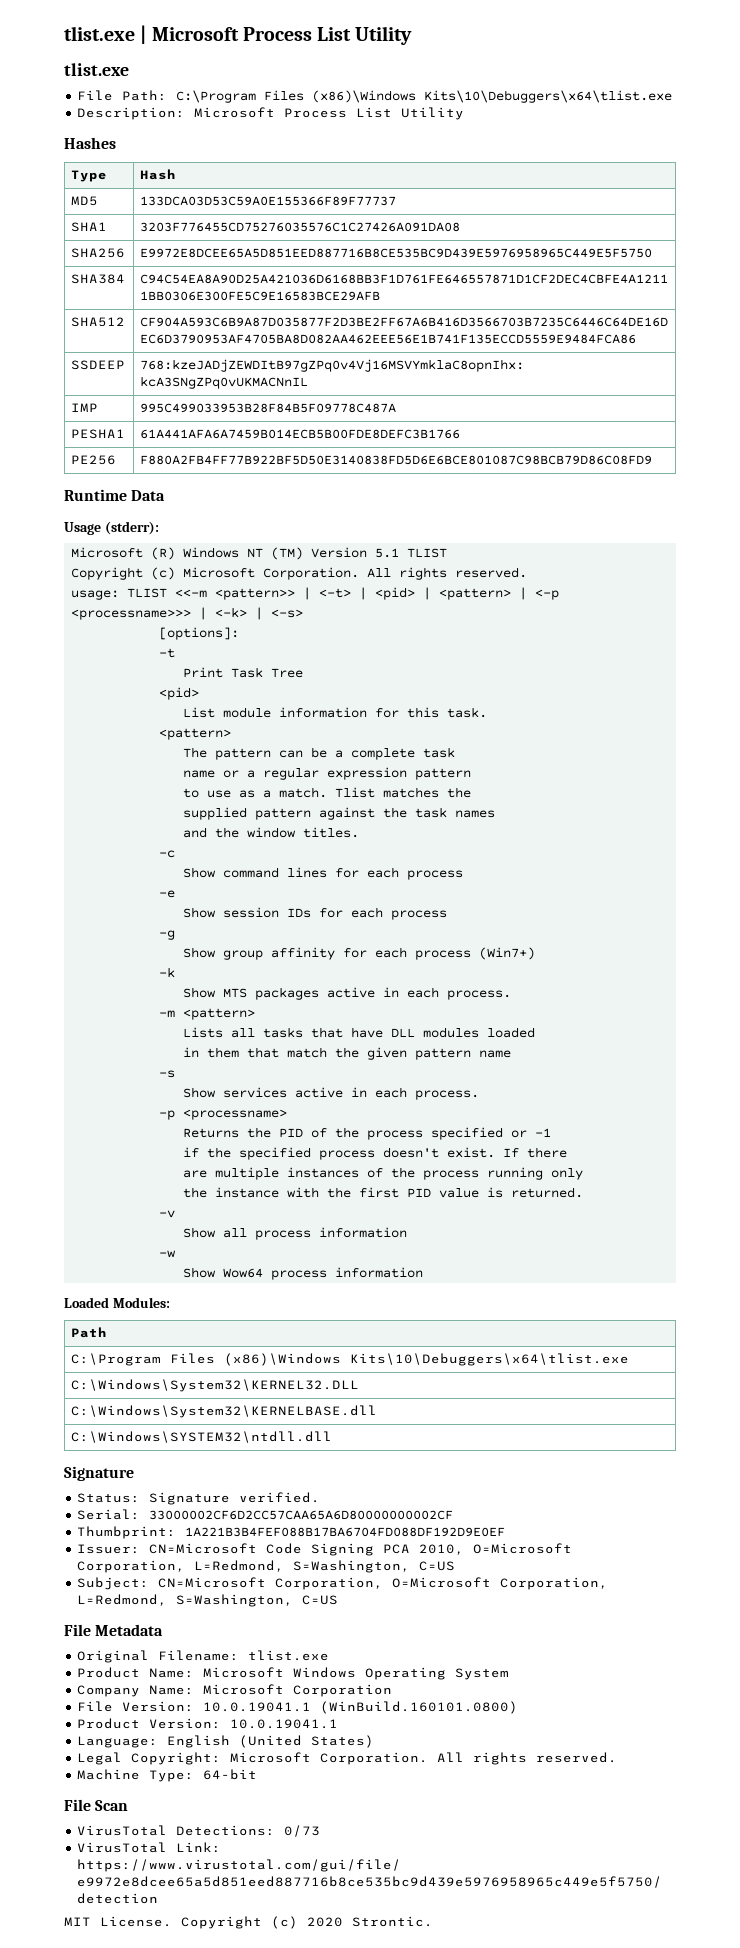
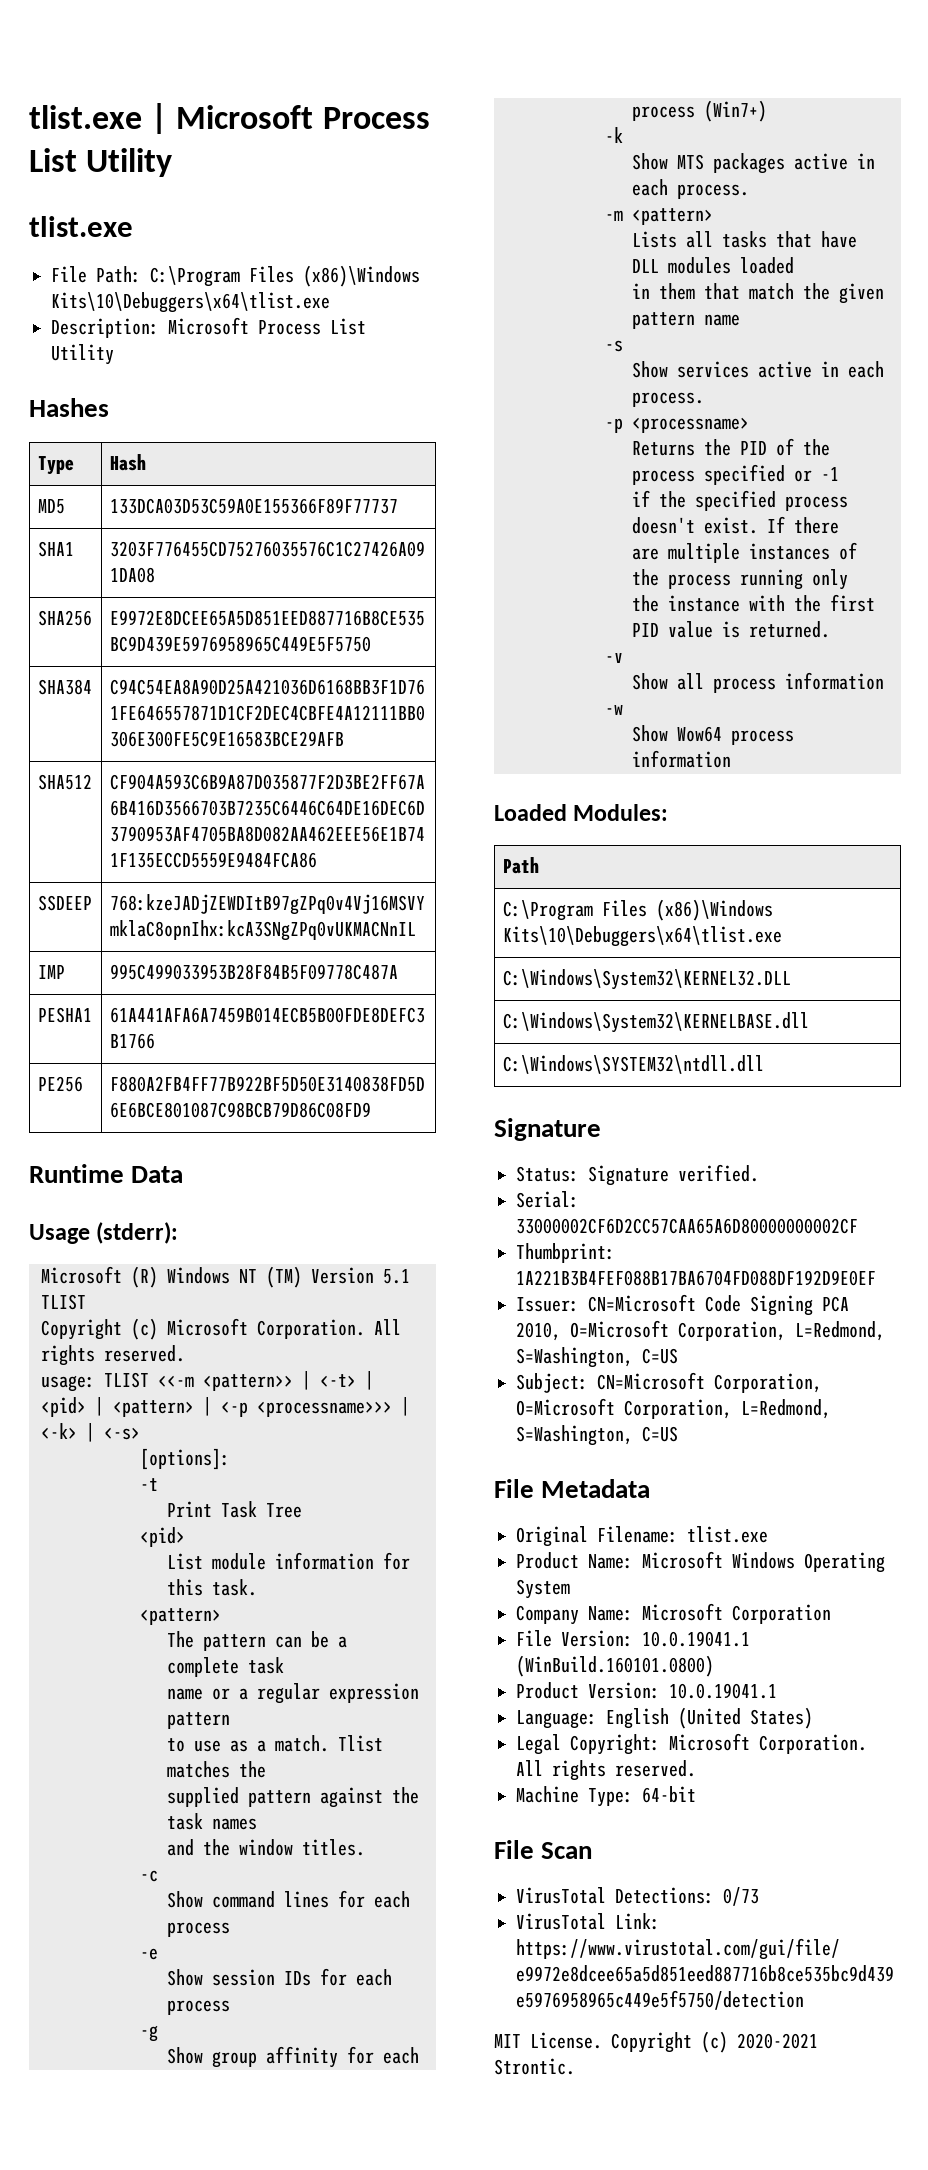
- Copyright (c) 2020 Strontic.
+ Copyright (c) 2020-2021 Strontic.

